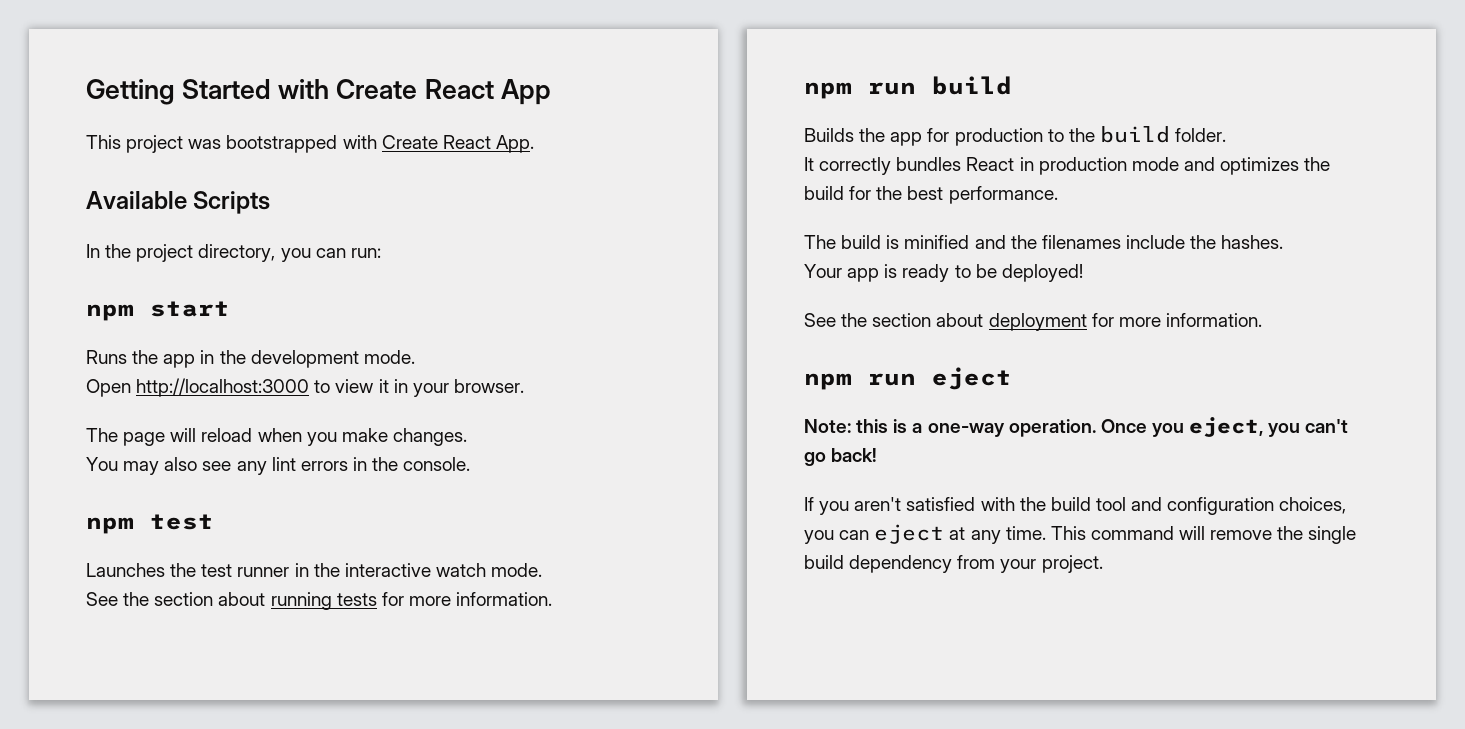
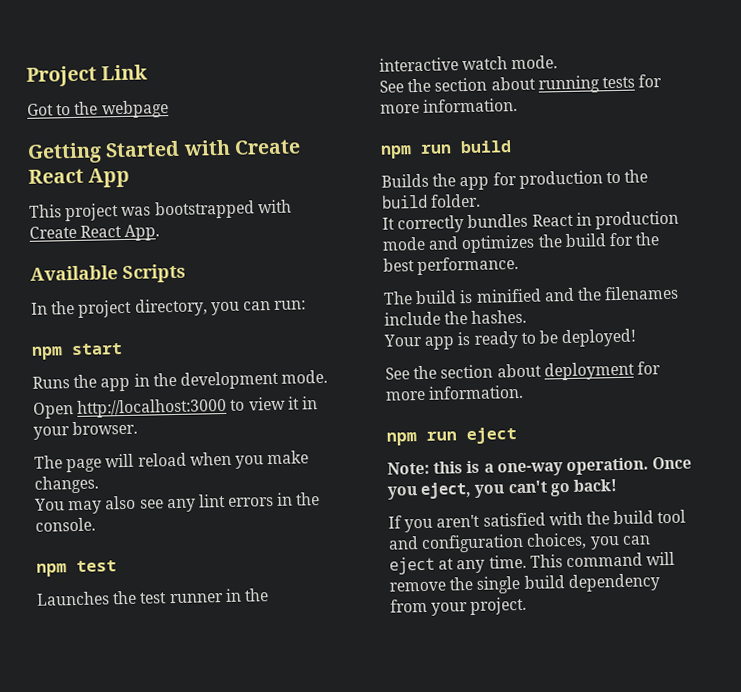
+ Project Link
+ Got to the webpage

